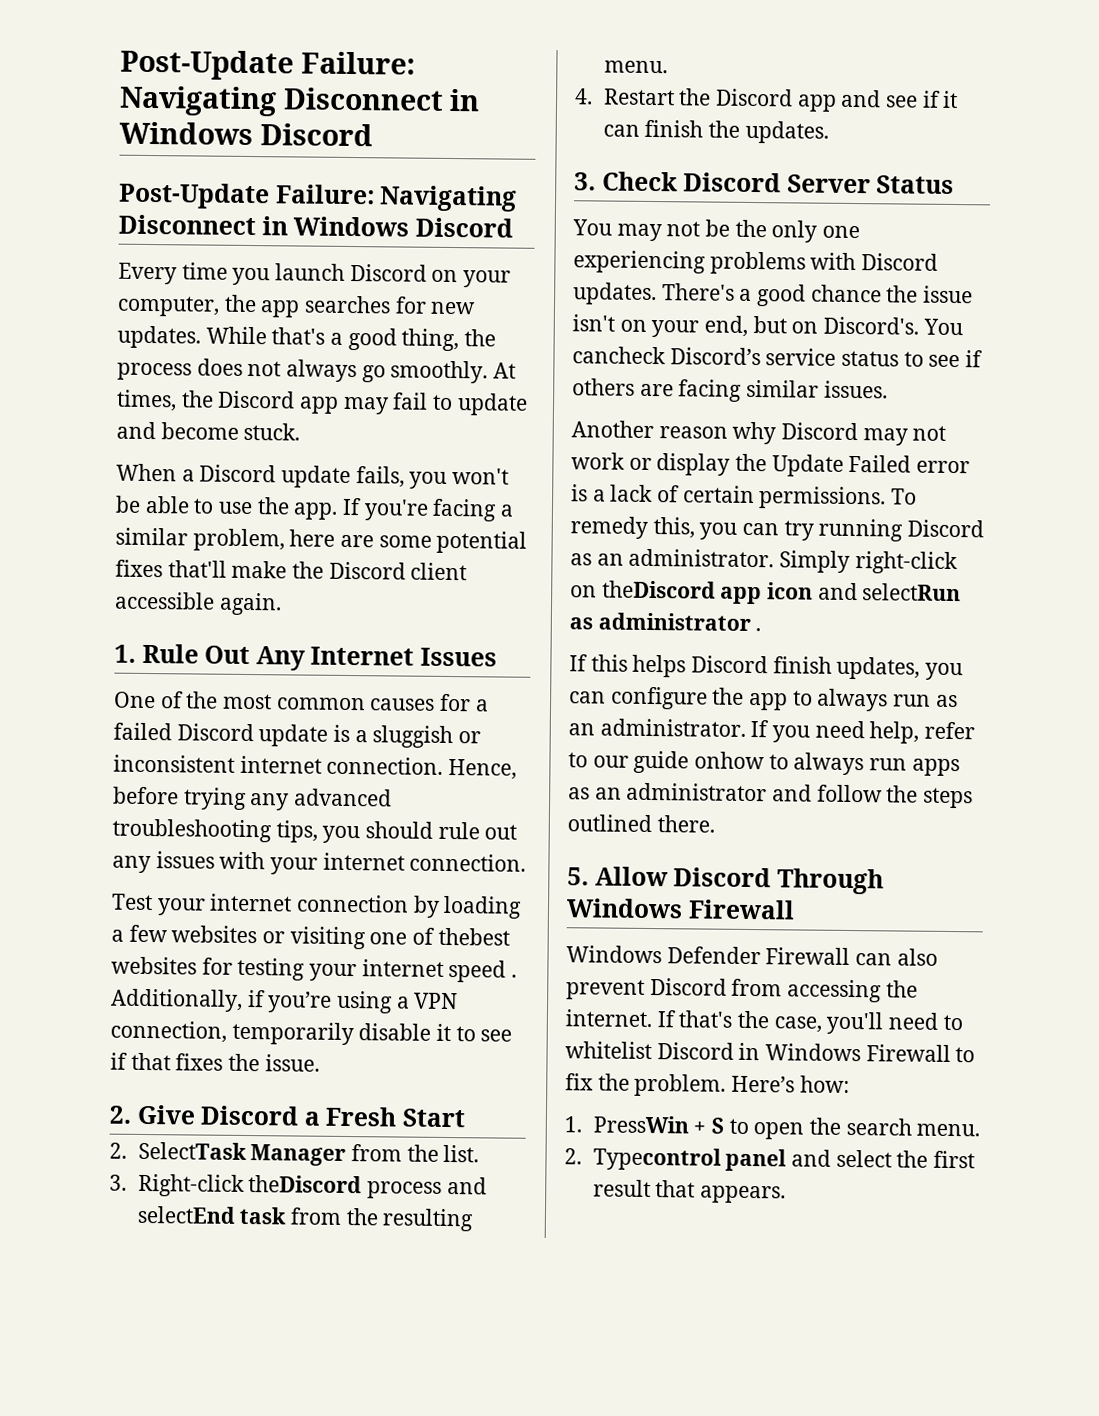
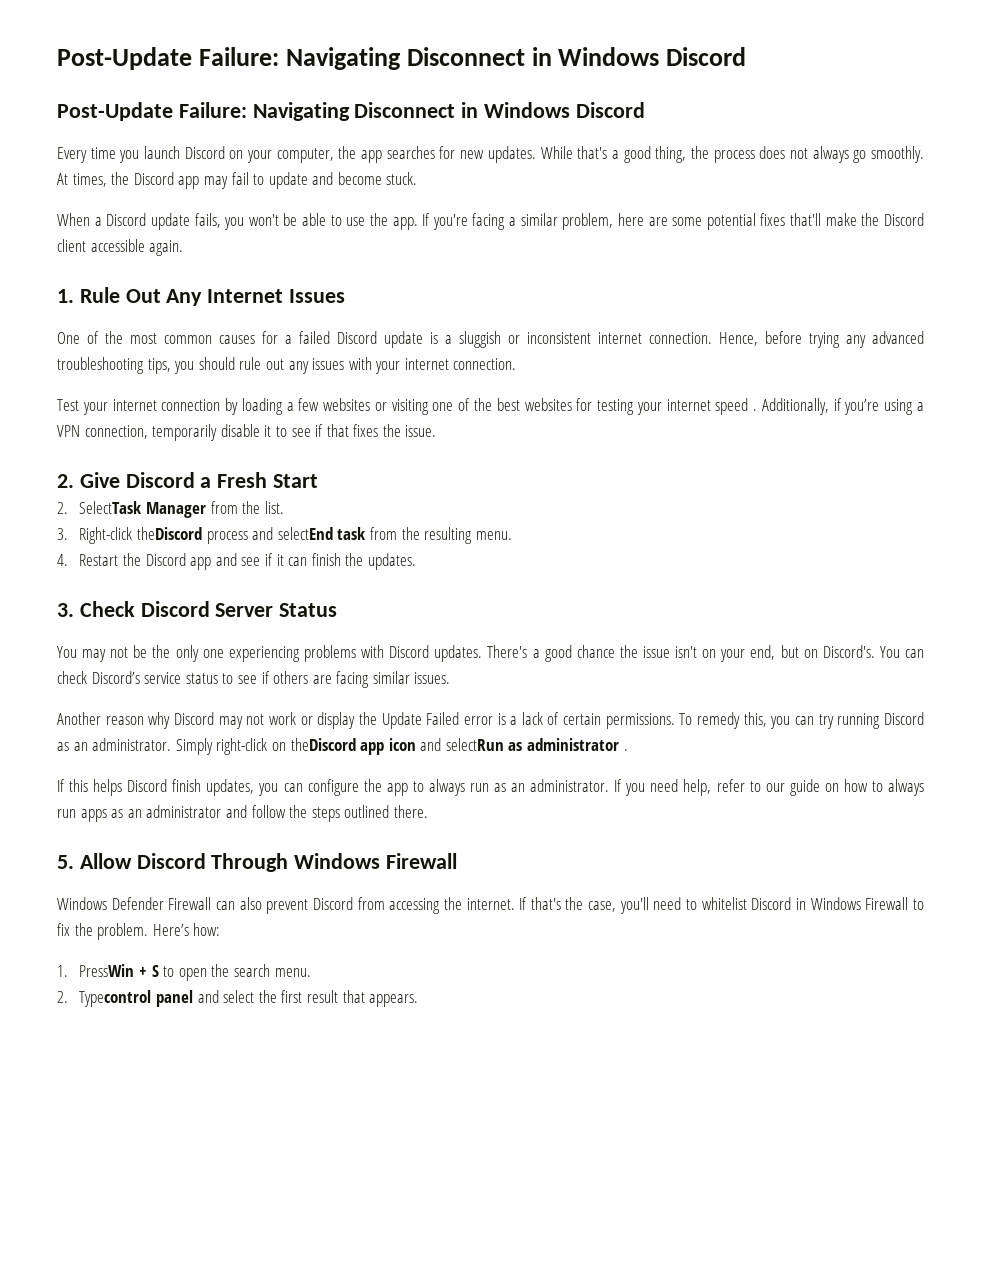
- Test your internet connection by loading a few websites or visiting one of thebest websites for testing your internet speed .
+ Test your internet connection by loading a few websites or visiting one of the best websites for testing your internet speed .
- You cancheck Discord’s service status to see if others are facing similar issues.
+ You can check Discord’s service status to see if others are facing similar issues.
- If you need help, refer to our guide onhow to always run apps as an administrator and follow the steps outlined there.
+ If you need help, refer to our guide on how to always run apps as an administrator and follow the steps outlined there.

